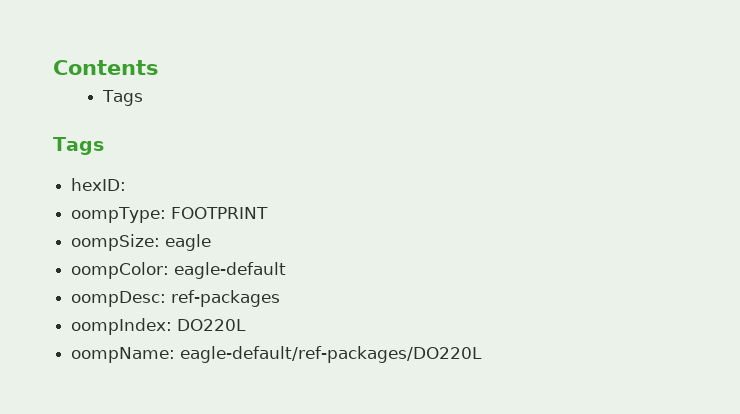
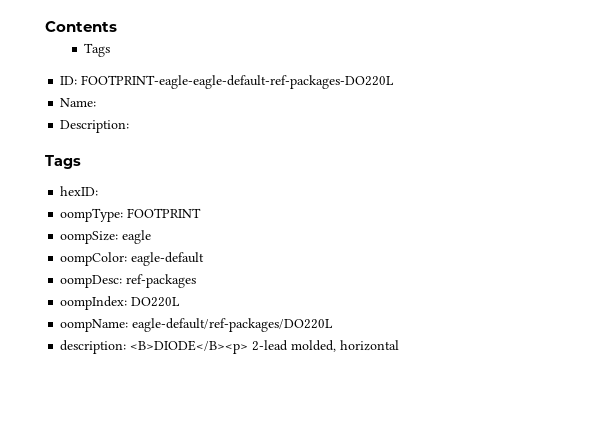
+ ID: FOOTPRINT-eagle-eagle-default-ref-packages-DO220L
+ Name:
+ Description:
+ description: <B>DIODE</B><p> 2-lead molded, horizontal

